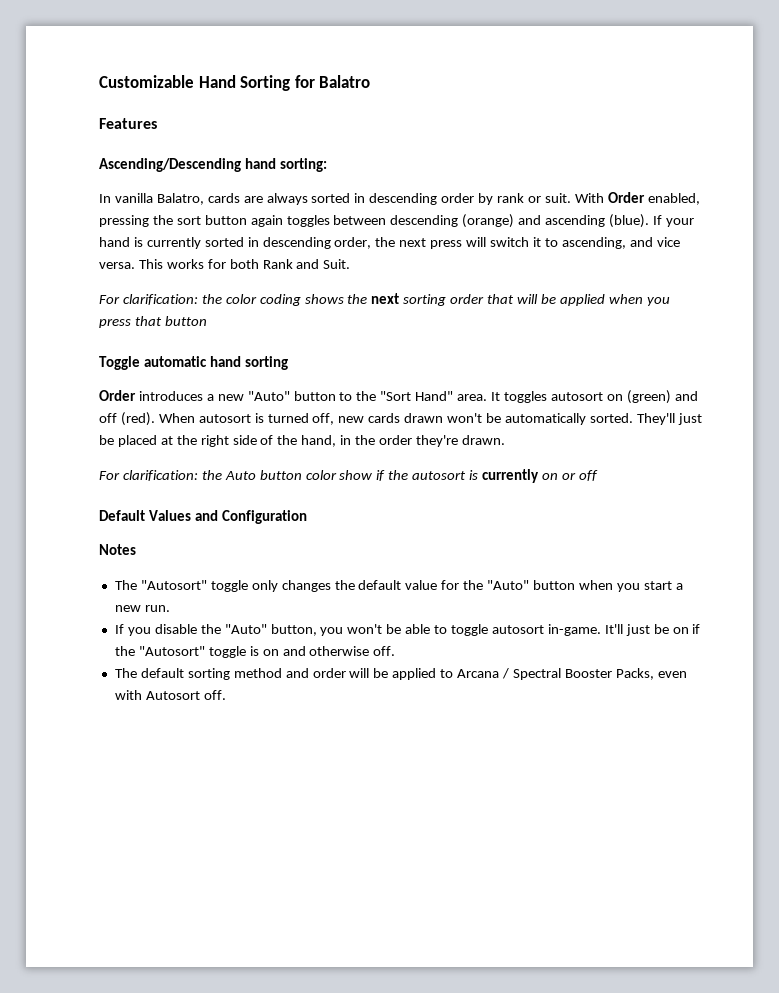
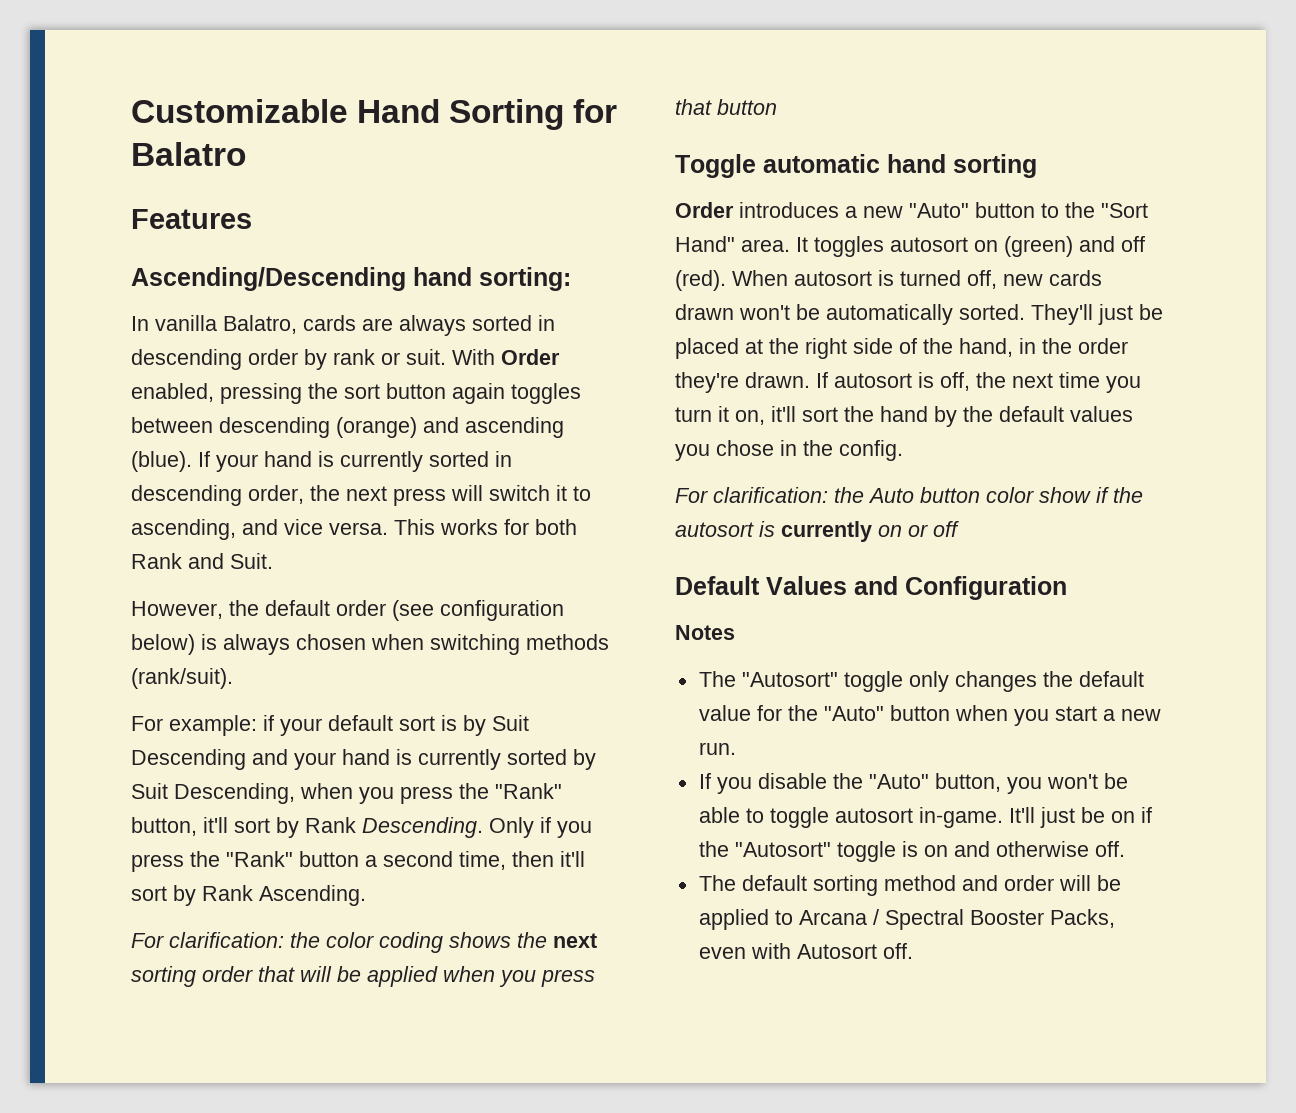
+ However, the default order (see configuration below) is always chosen when switching methods (rank/suit).
+ For example: if your default sort is by Suit Descending and your hand is currently sorted by Suit Descending, when you press the "Rank" button, it'll sort by Rank Descending. Only if you press the "Rank" button a second time, then it'll sort by Rank Ascending.
+ If autosort is off, the next time you turn it on, it'll sort the hand by the default values you chose in the config.

